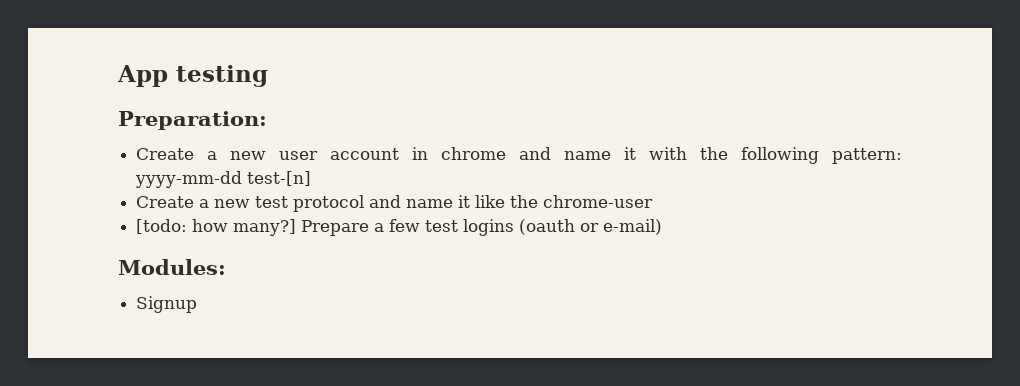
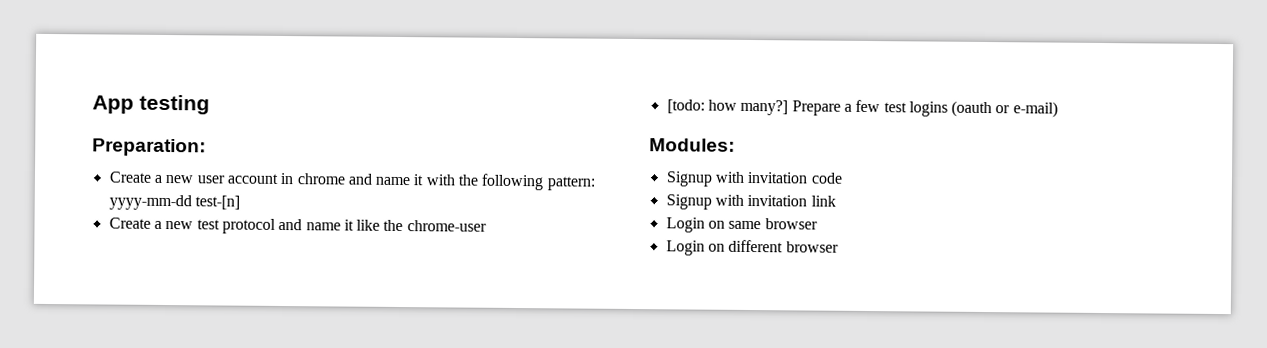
- Signup
+ Signup with invitation code
+ Signup with invitation link
+ Login on same browser
+ Login on different browser

